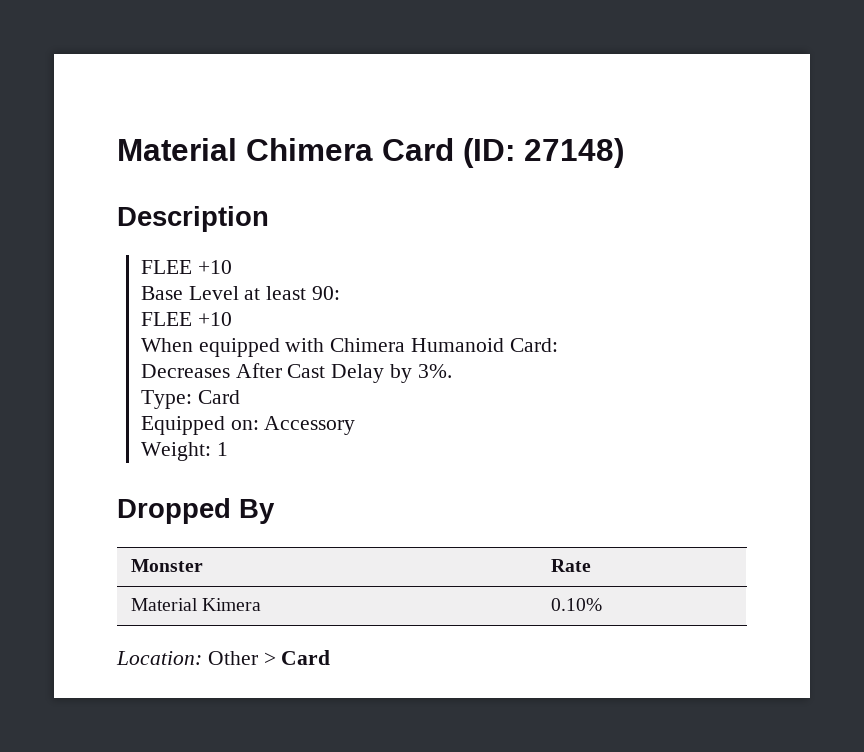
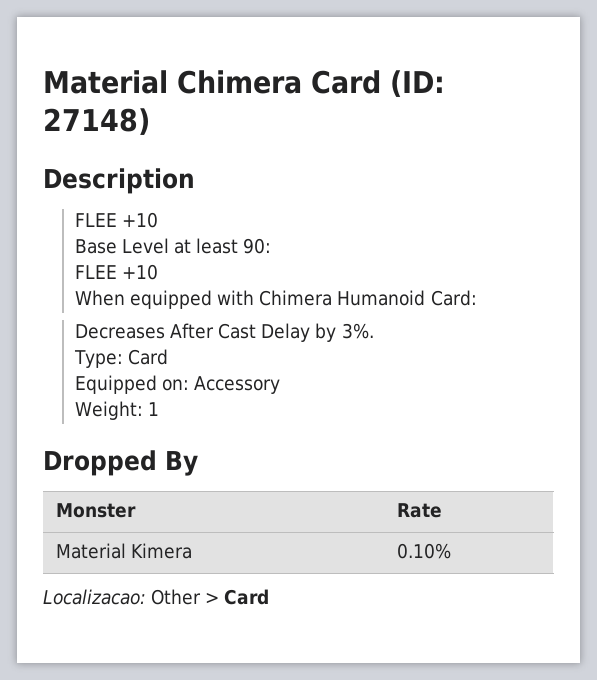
- Location: Other > Card
+ Localizacao: Other > Card

